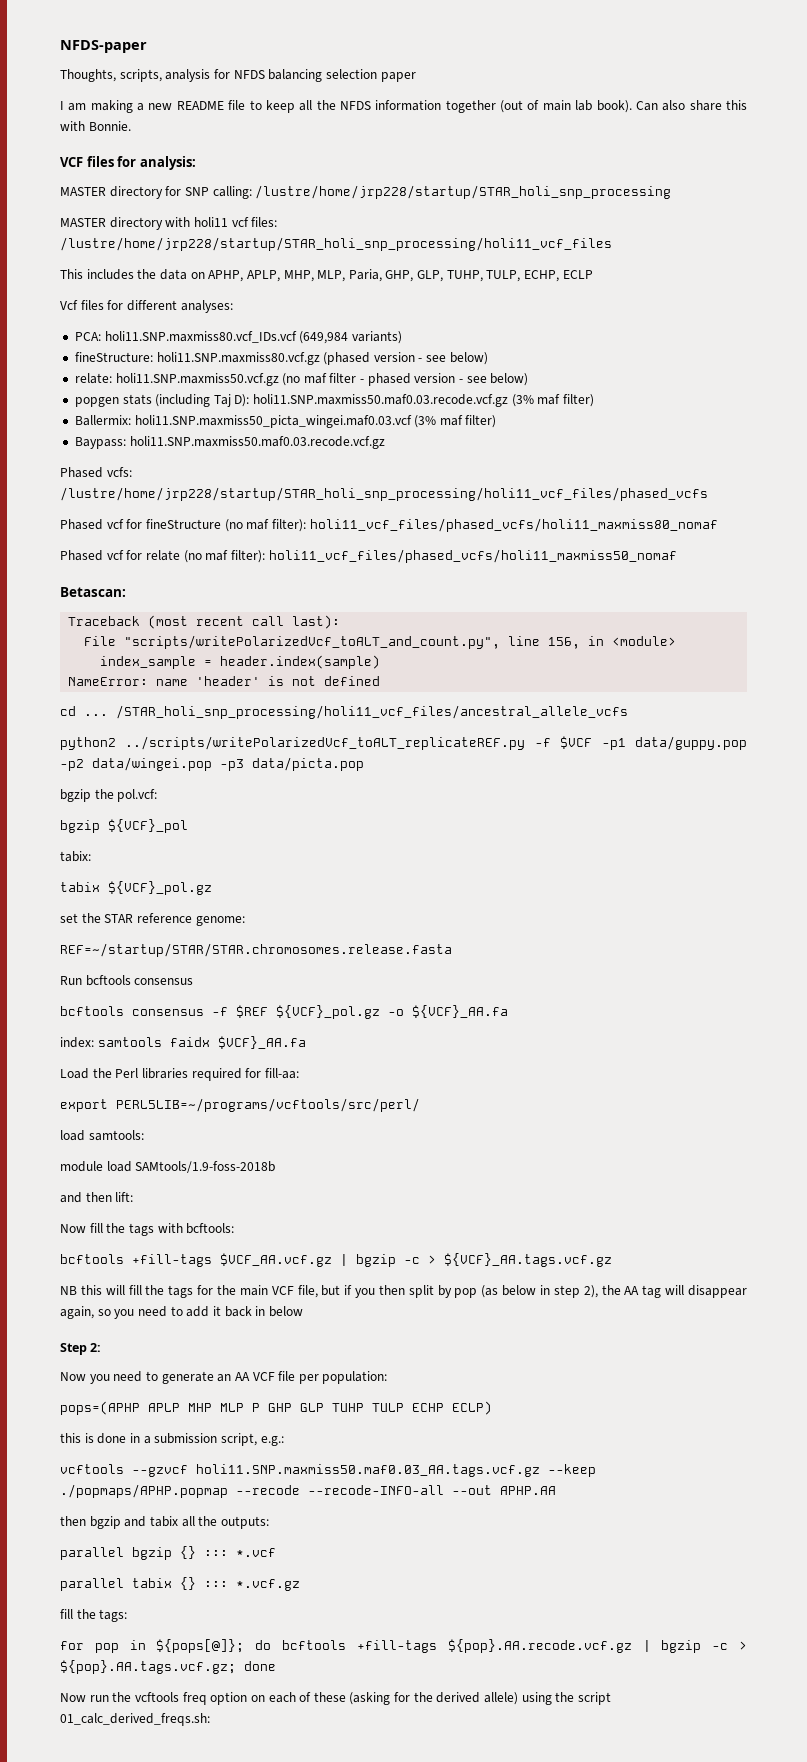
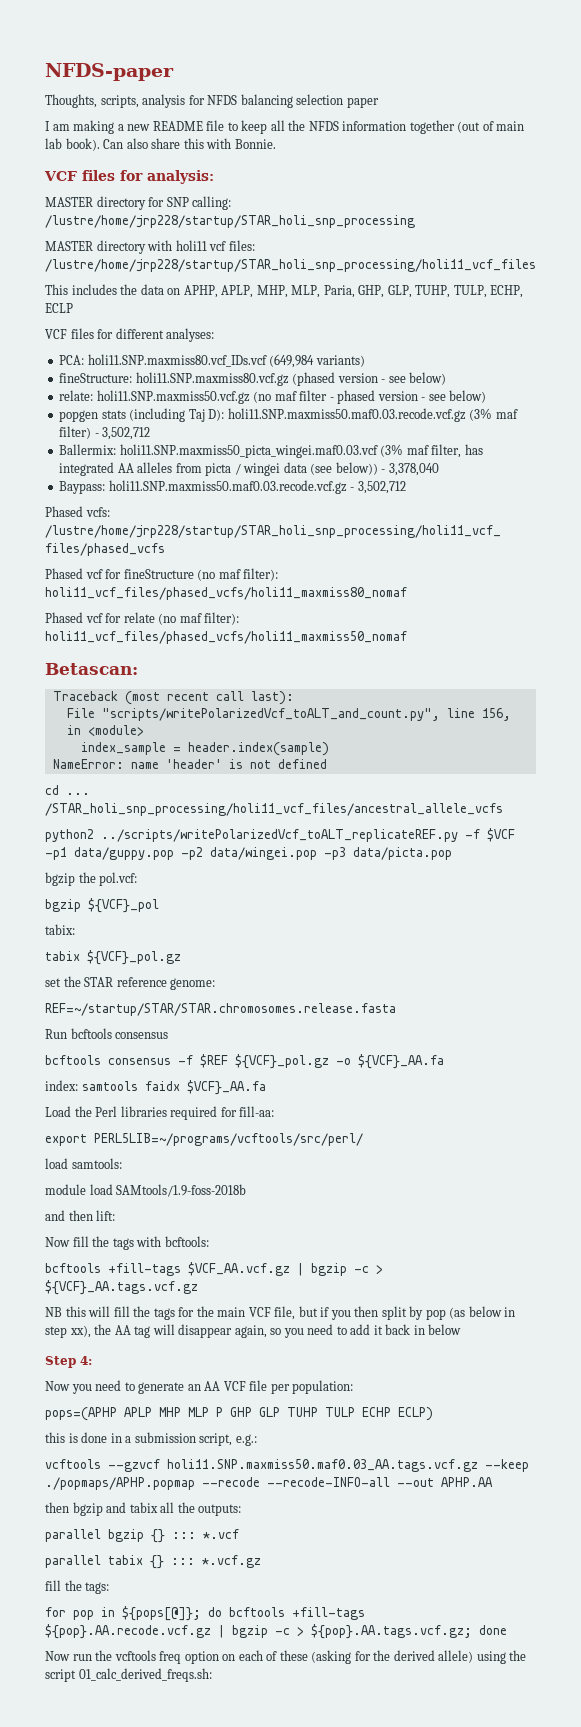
- Vcf files for different analyses:
+ VCF files for different analyses:
- popgen stats (including Taj D): holi11.SNP.maxmiss50.maf0.03.recode.vcf.gz (3% maf filter)
+ popgen stats (including Taj D): holi11.SNP.maxmiss50.maf0.03.recode.vcf.gz (3% maf filter) - 3,502,712
- Ballermix: holi11.SNP.maxmiss50_picta_wingei.maf0.03.vcf (3% maf filter)
+ Ballermix: holi11.SNP.maxmiss50_picta_wingei.maf0.03.vcf (3% maf filter, has integrated AA alleles from picta / wingei data (see below)) - 3,378,040
- Baypass: holi11.SNP.maxmiss50.maf0.03.recode.vcf.gz
+ Baypass: holi11.SNP.maxmiss50.maf0.03.recode.vcf.gz - 3,502,712
- NB this will fill the tags for the main VCF file, but if you then split by pop (as below in step 2), the AA tag will disappear again, so you need to add it back in below
+ NB this will fill the tags for the main VCF file, but if you then split by pop (as below in step xx), the AA tag will disappear again, so you need to add it back in below
- Step 2:
+ Step 4:

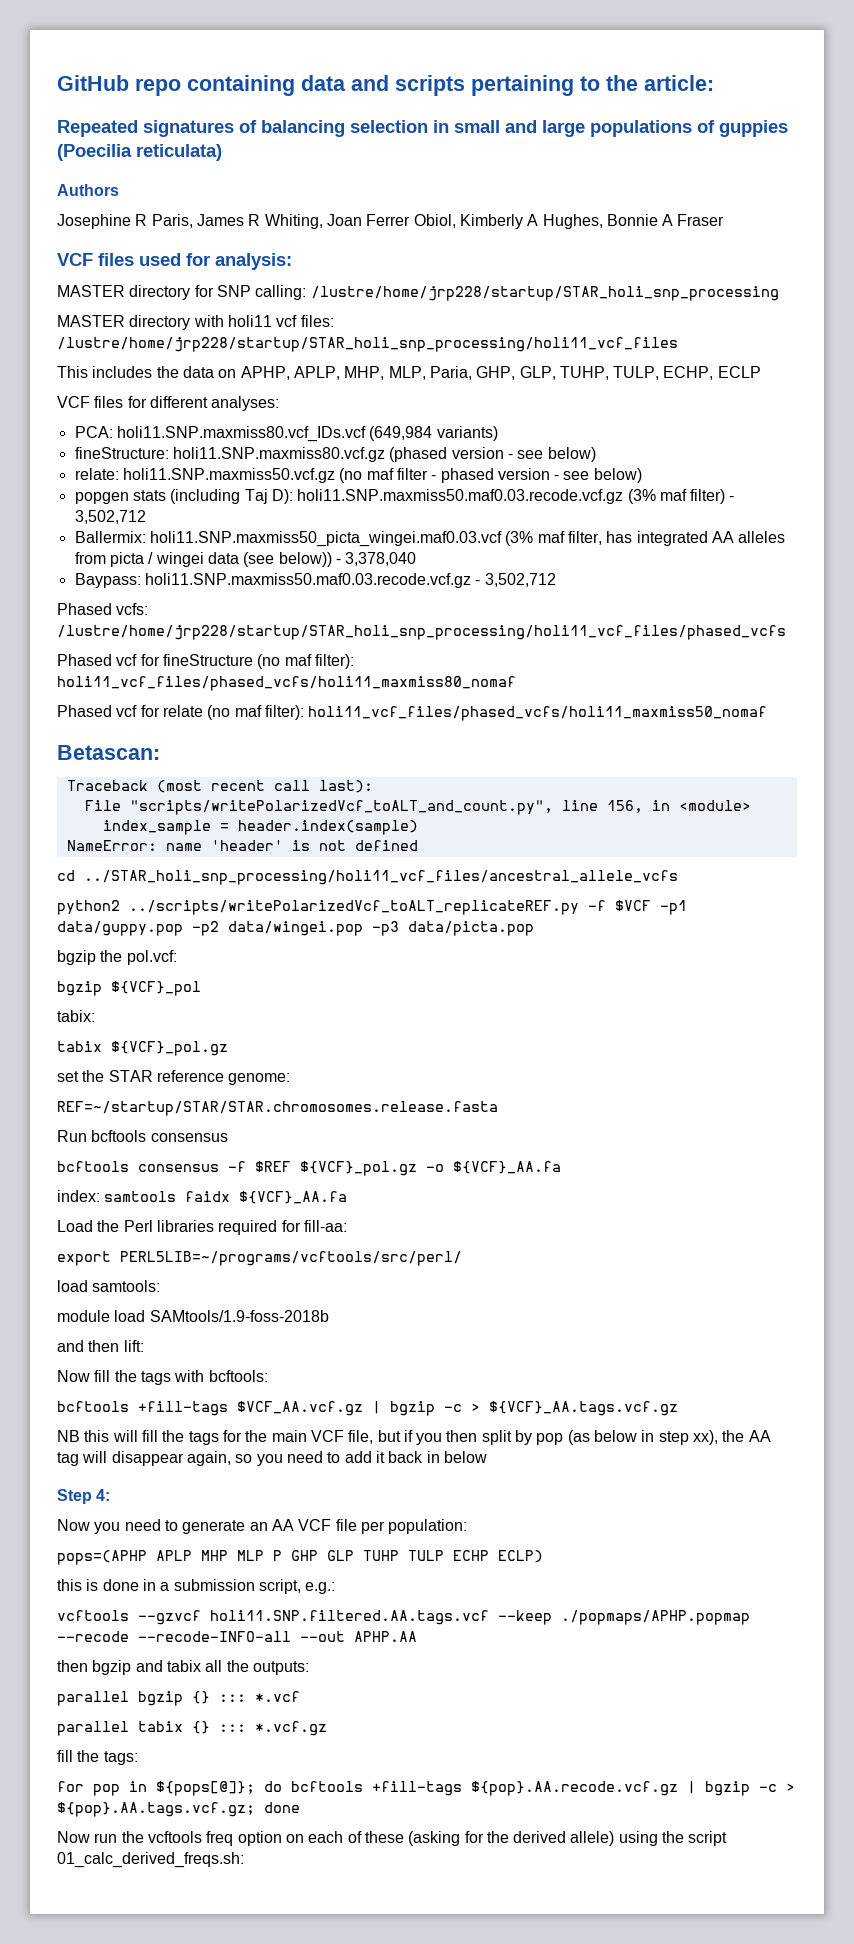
- NFDS-paper
- Thoughts, scripts, analysis for NFDS balancing selection paper
- I am making a new README file to keep all the NFDS information together (out of main lab book). Can also share this with Bonnie.
- VCF files for analysis:
+ GitHub repo containing data and scripts pertaining to the article:
+ Repeated signatures of balancing selection in small and large populations of guppies (Poecilia reticulata)
+ Authors
+ Josephine R Paris, James R Whiting, Joan Ferrer Obiol, Kimberly A Hughes, Bonnie A Fraser
+ VCF files used for analysis:
- cd ... /STAR_holi_snp_processing/holi11_vcf_files/ancestral_allele_vcfs
+ cd ../STAR_holi_snp_processing/holi11_vcf_files/ancestral_allele_vcfs
- index: samtools faidx $VCF}_AA.fa
+ index: samtools faidx ${VCF}_AA.fa
- vcftools --gzvcf holi11.SNP.maxmiss50.maf0.03_AA.tags.vcf.gz --keep ./popmaps/APHP.popmap --recode --recode-INFO-all --out APHP.AA
+ vcftools --gzvcf holi11.SNP.filtered.AA.tags.vcf --keep ./popmaps/APHP.popmap --recode --recode-INFO-all --out APHP.AA

